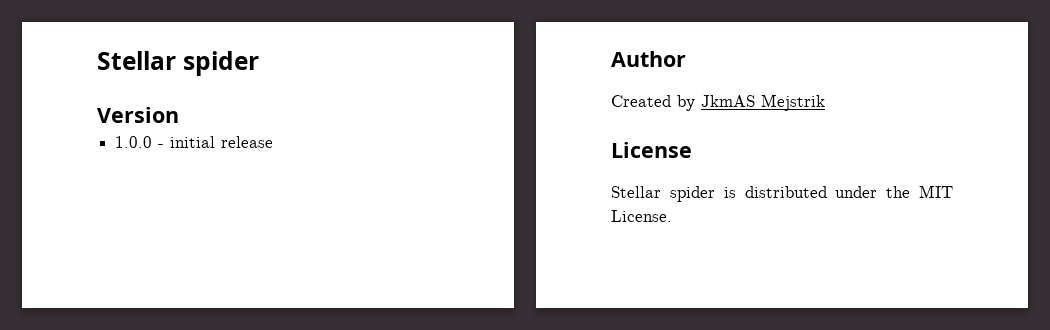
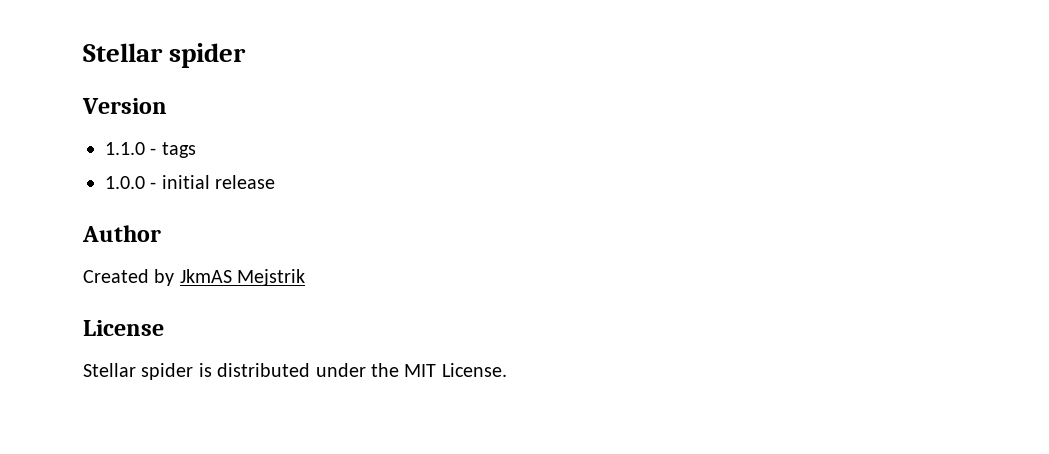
+ 1.1.0 - tags

